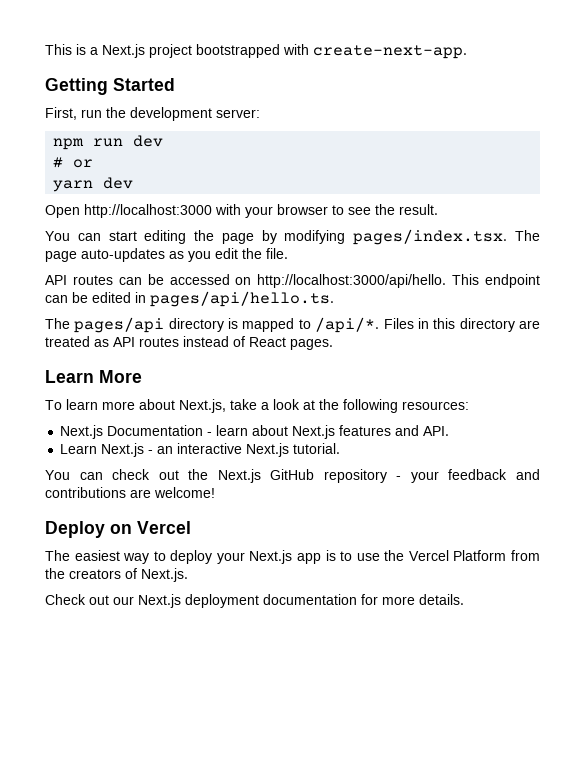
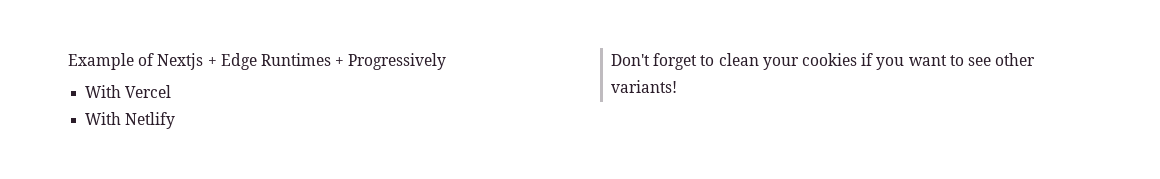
- This is a Next.js project bootstrapped with create-next-app.
- Getting Started
- First, run the development server:
- npm run dev
- # or
- yarn dev
- Open http://localhost:3000 with your browser to see the result.
- You can start editing the page by modifying pages/index.tsx. The page auto-updates as you edit the file.
- API routes can be accessed on http://localhost:3000/api/hello. This endpoint can be edited in pages/api/hello.ts.
- The pages/api directory is mapped to /api/*. Files in this directory are treated as API routes instead of React pages.
- Learn More
- To learn more about Next.js, take a look at the following resources:
- Next.js Documentation - learn about Next.js features and API.
- Learn Next.js - an interactive Next.js tutorial.
- You can check out the Next.js GitHub repository - your feedback and contributions are welcome!
- Deploy on Vercel
- The easiest way to deploy your Next.js app is to use the Vercel Platform from the creators of Next.js.
- Check out our Next.js deployment documentation for more details.
+ Example of Nextjs + Edge Runtimes + Progressively
+ With Vercel
+ With Netlify
+ Don't forget to clean your cookies if you want to see other variants!

